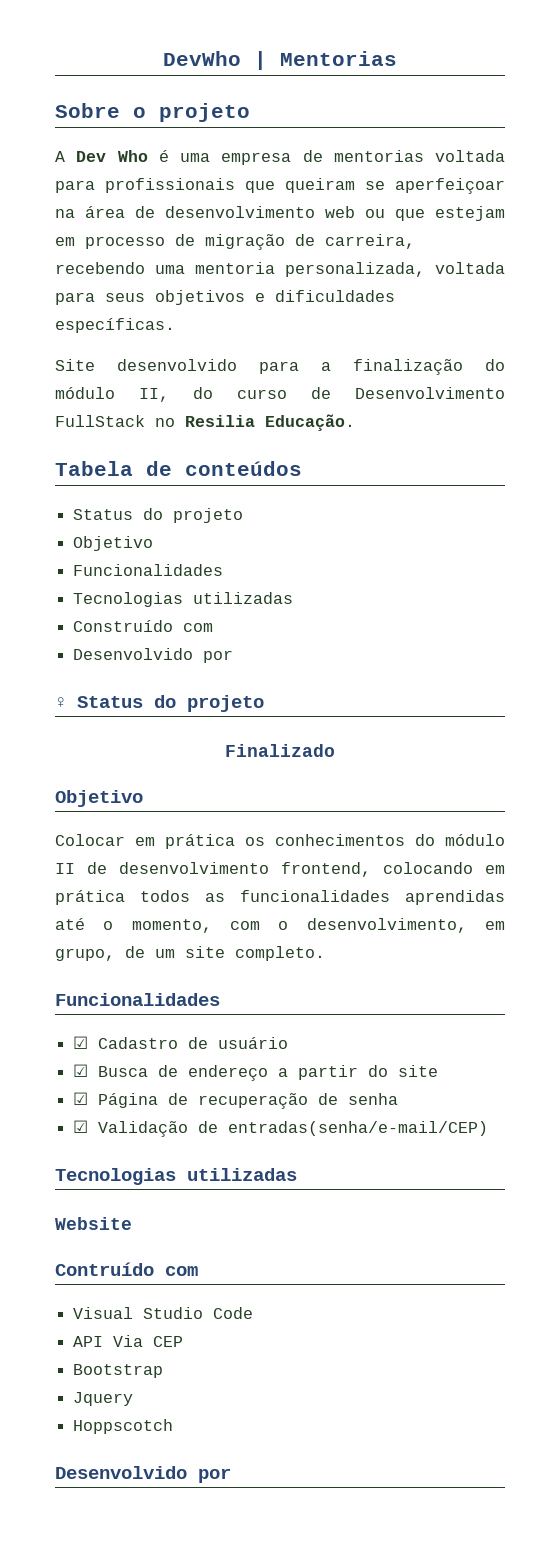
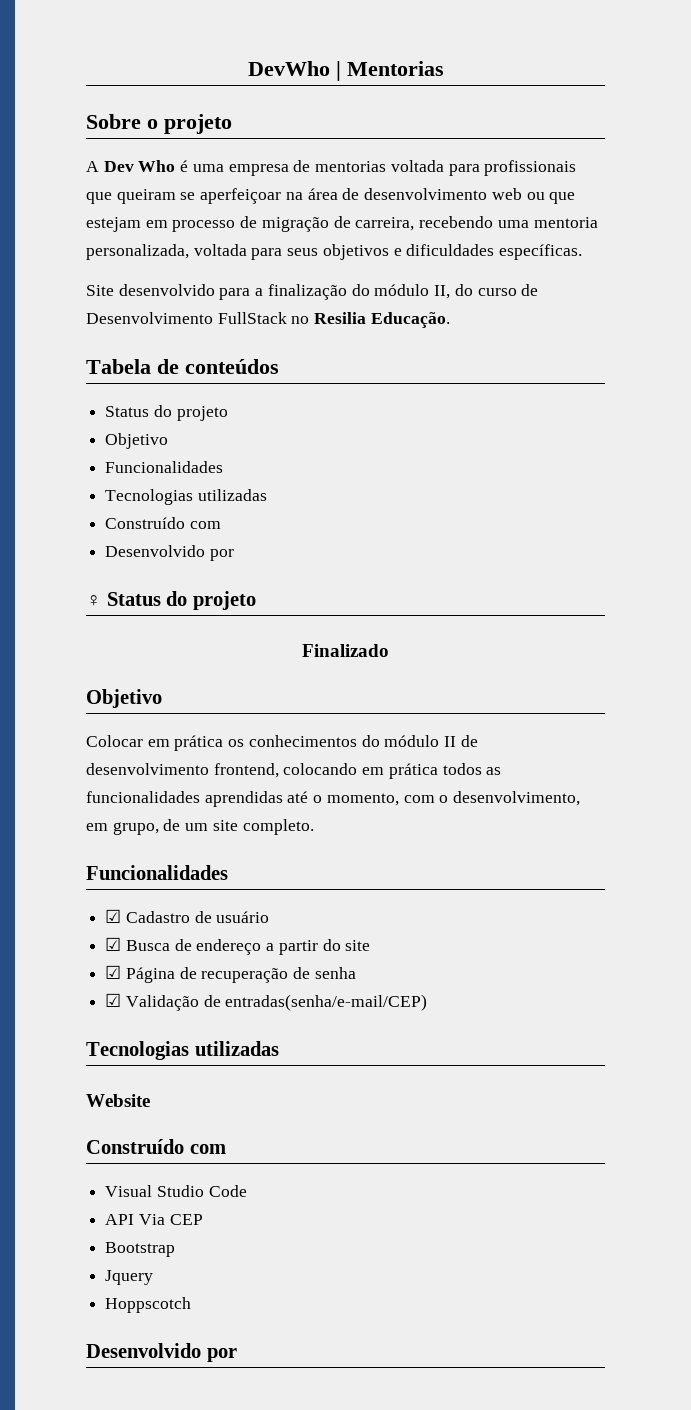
  Website
- Contruído com
+ Construído com

